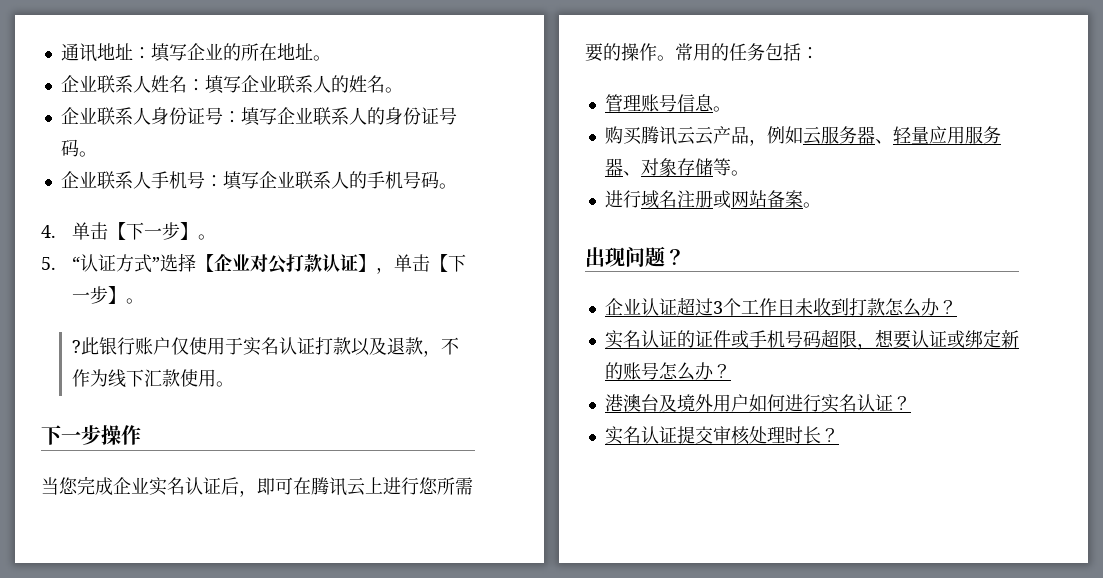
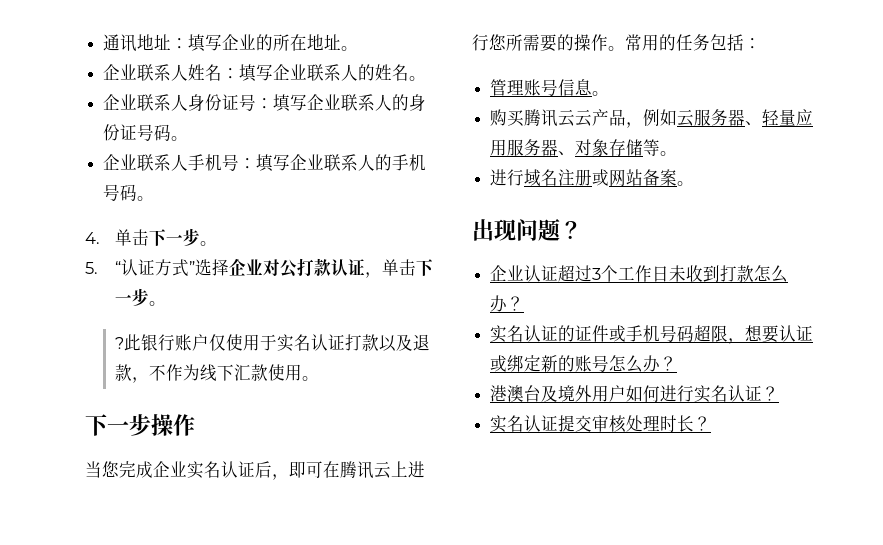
- 4.单击【下一步】。
+ 4.单击下一步。
- 5. “认证方式”选择【企业对公打款认证】，单击【下一步】。
+ 5. “认证方式”选择企业对公打款认证，单击下一步。

